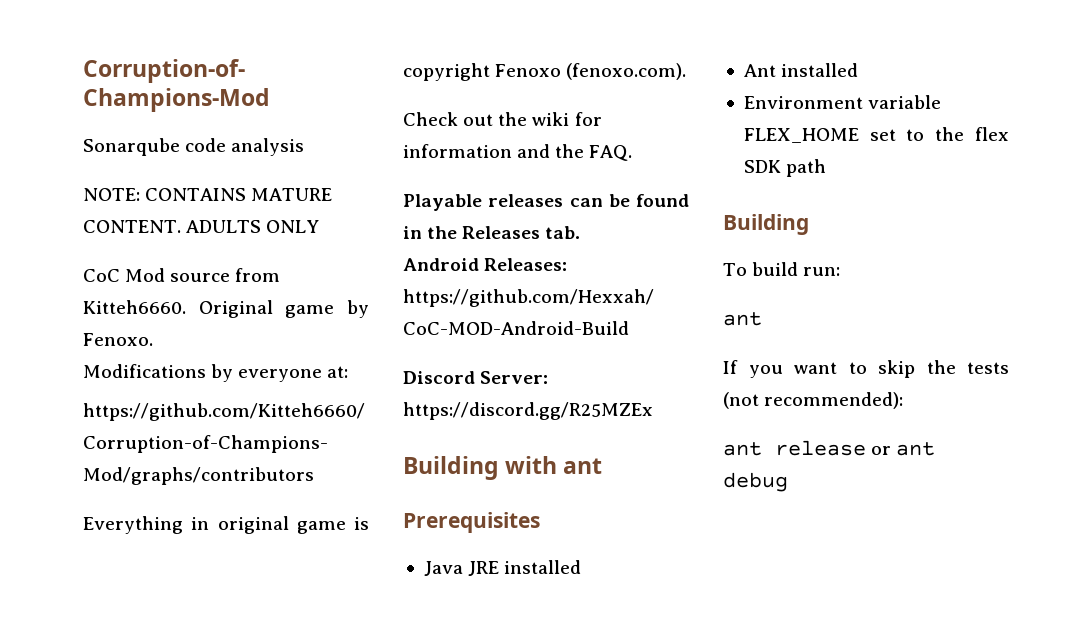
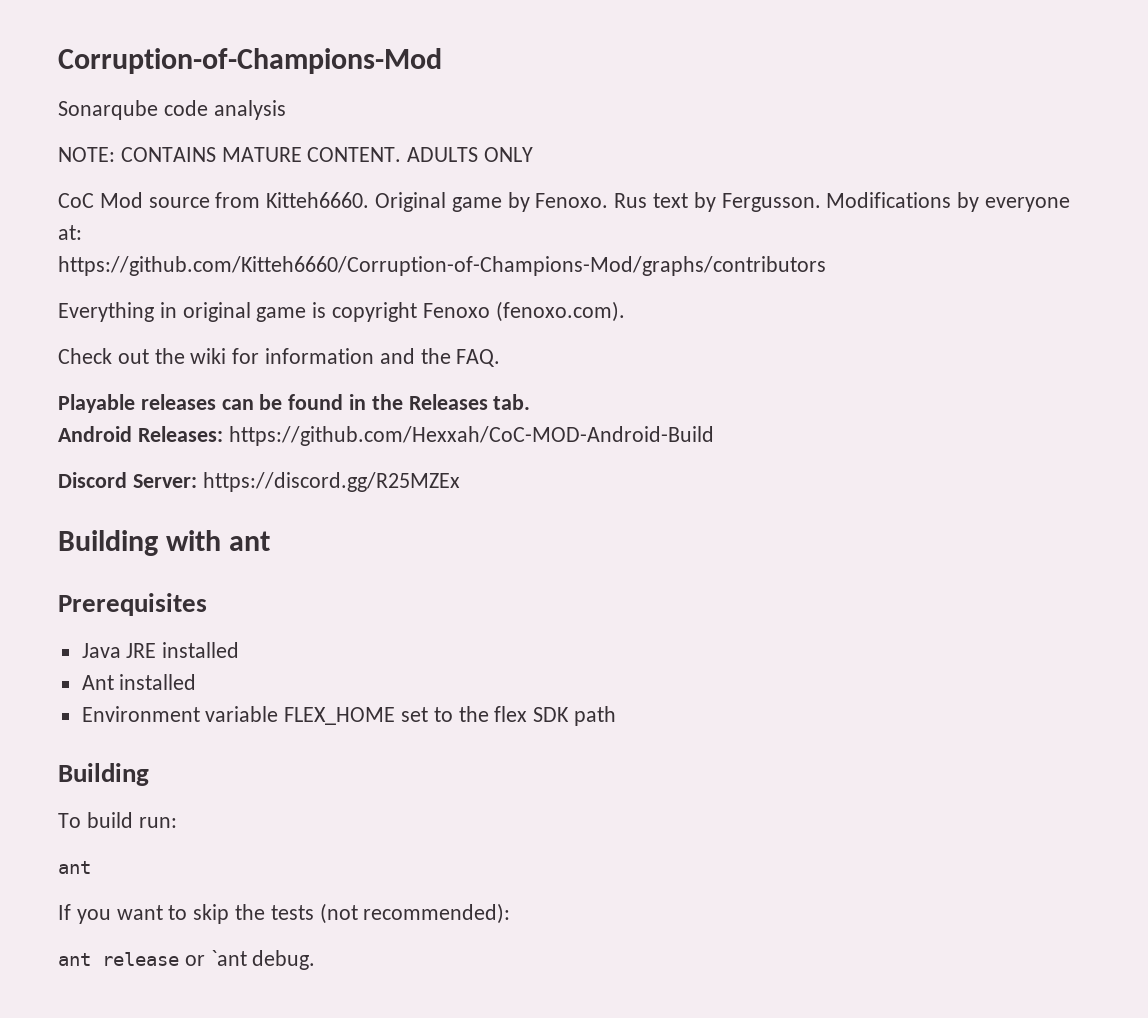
- Original game by Fenoxo.
- Modifications by everyone at:
+ Original game by Fenoxo. Rus text by Fergusson. Modifications by everyone at:
- ant release or ant debug
+ ant release or `ant debug.

